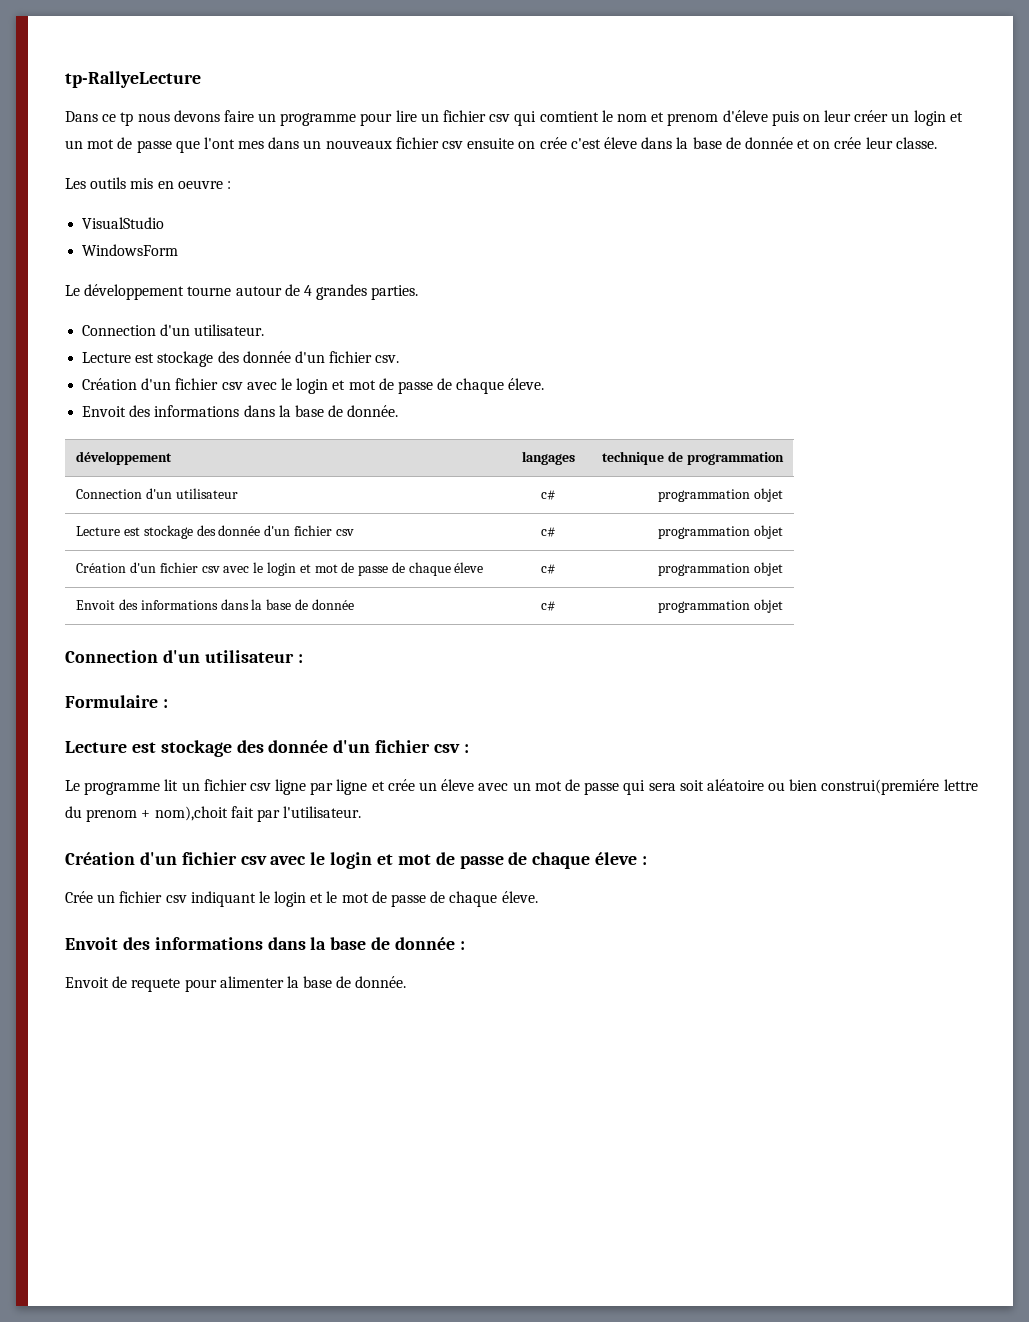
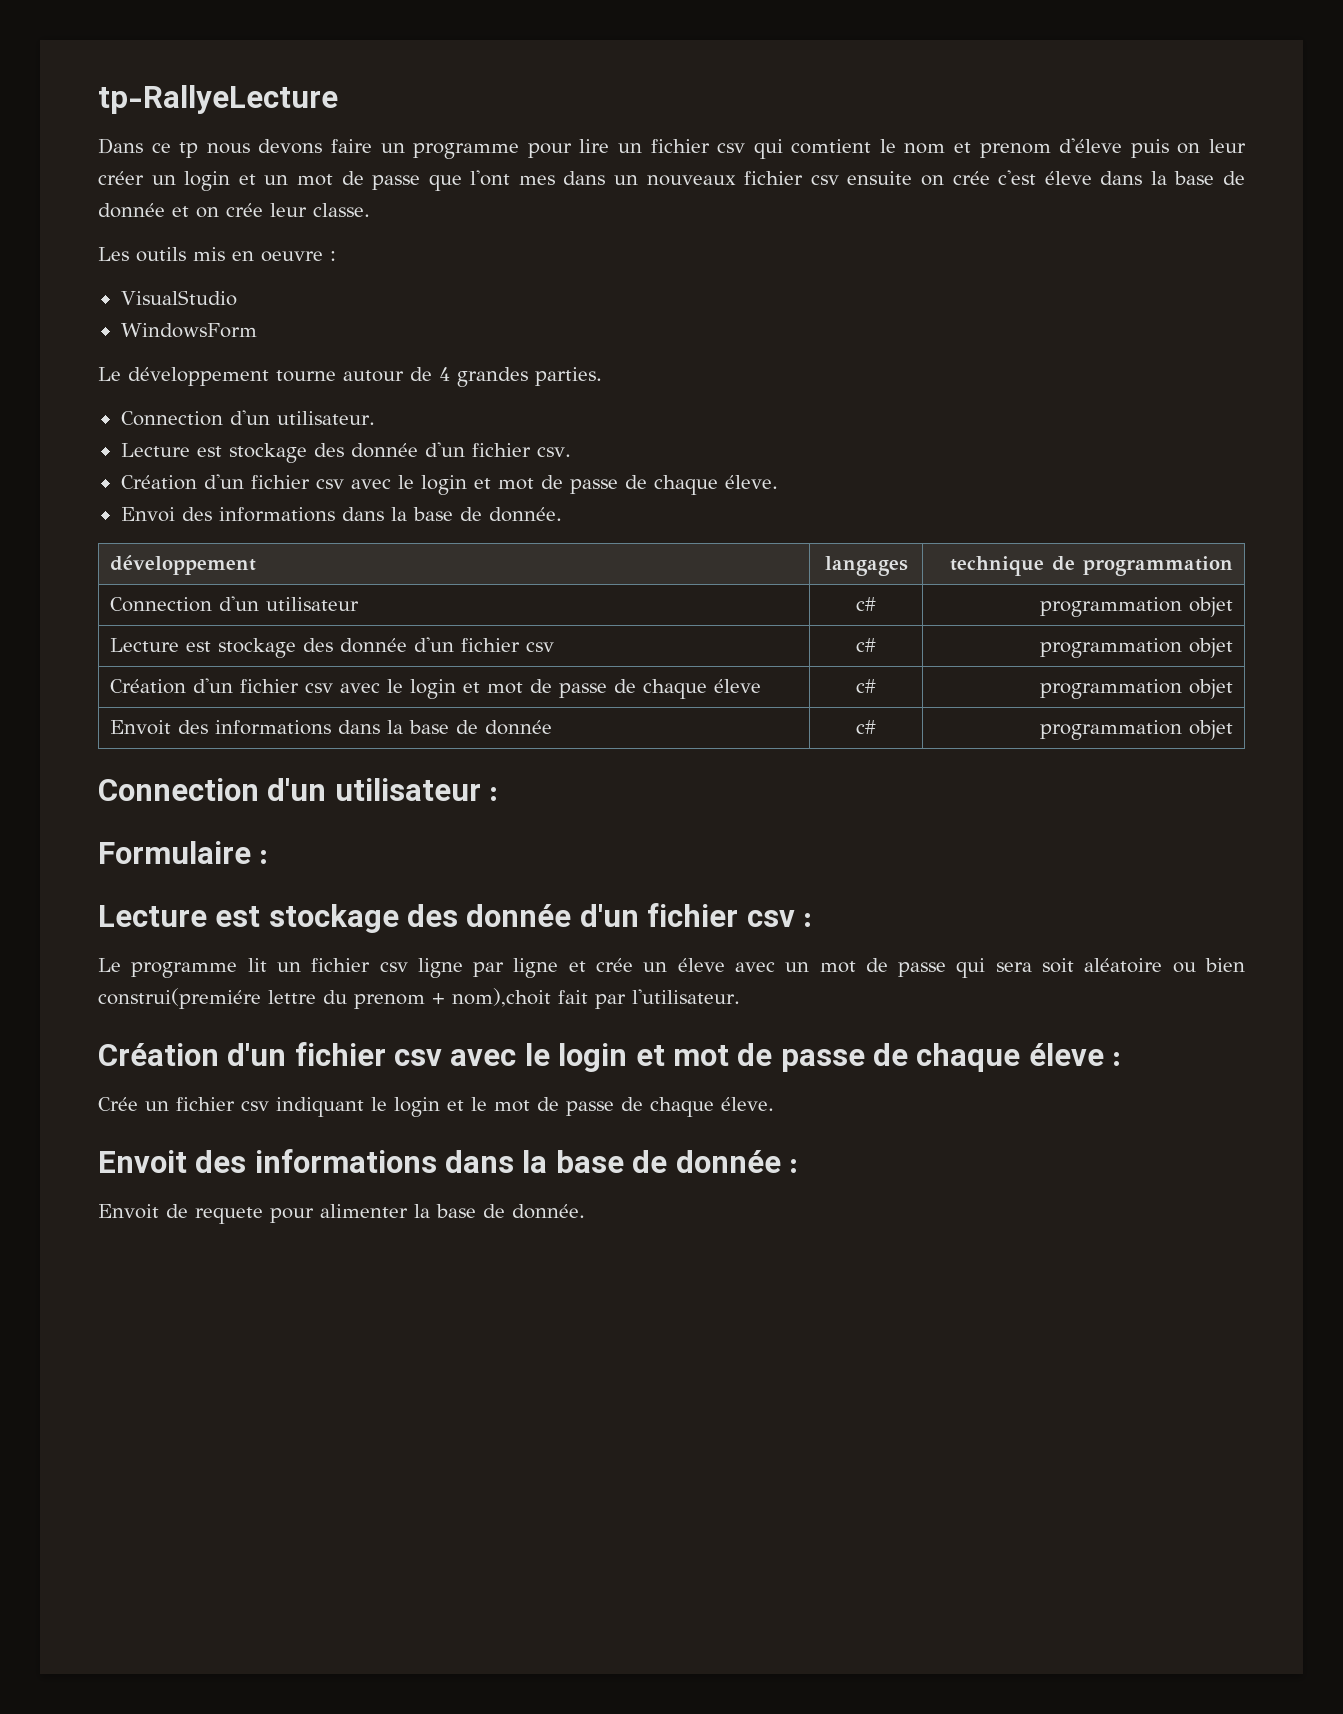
- Envoit des informations dans la base de donnée.
+ Envoi des informations dans la base de donnée.

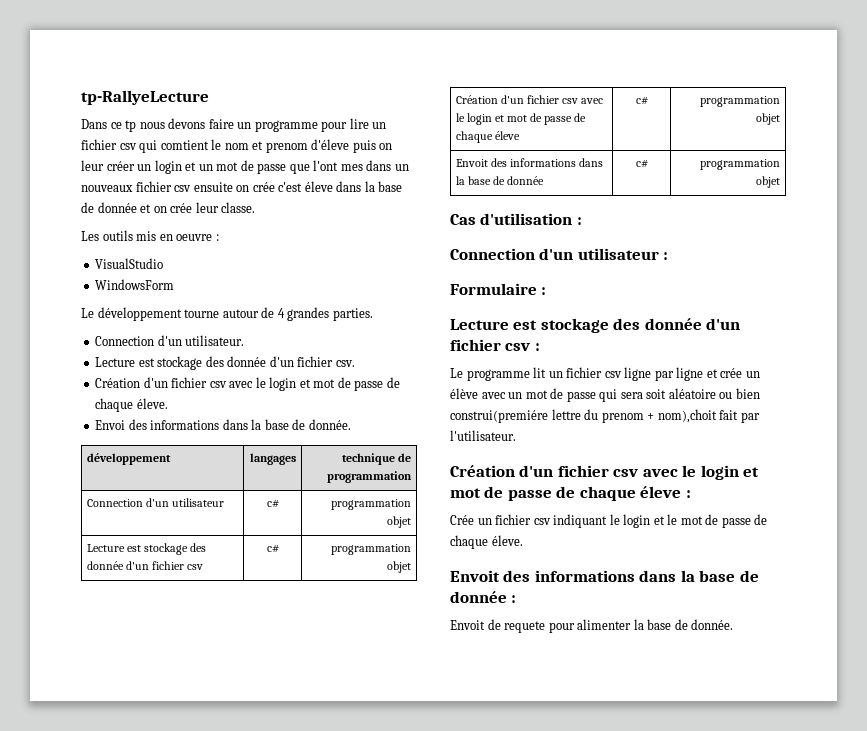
+ Cas d'utilisation :
- Le programme lit un fichier csv ligne par ligne et crée un éleve avec un mot de passe qui sera soit aléatoire ou bien construi(premiére lettre du prenom + nom),choit fait par l'utilisateur.
+ Le programme lit un fichier csv ligne par ligne et crée un élève avec un mot de passe qui sera soit aléatoire ou bien construi(premiére lettre du prenom + nom),choit fait par l'utilisateur.

